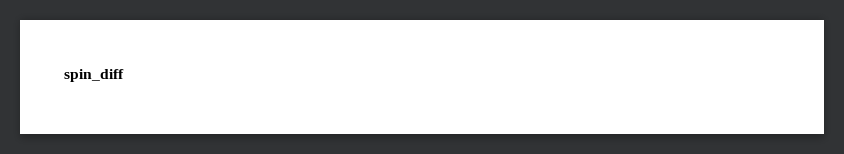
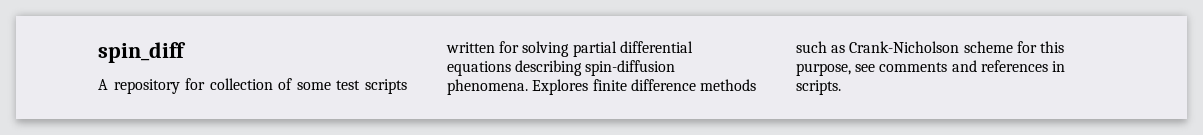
+ A repository for collection of some test scripts written for solving partial differential equations describing spin-diffusion phenomena. Explores finite difference methods such as Crank-Nicholson scheme for this purpose, see comments and references in scripts.

